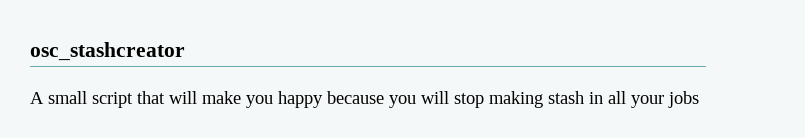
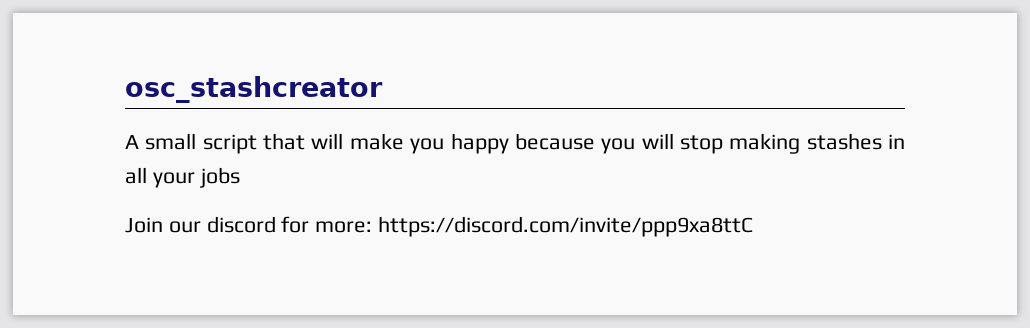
- A small script that will make you happy because you will stop making stash in all your jobs
+ A small script that will make you happy because you will stop making stashes in all your jobs
+ Join our discord for more: https://discord.com/invite/ppp9xa8ttC

